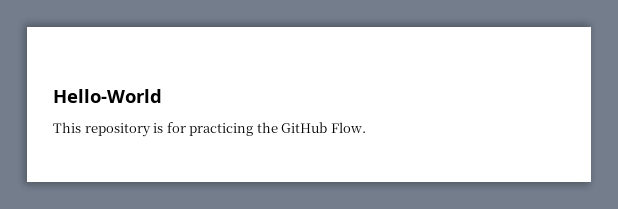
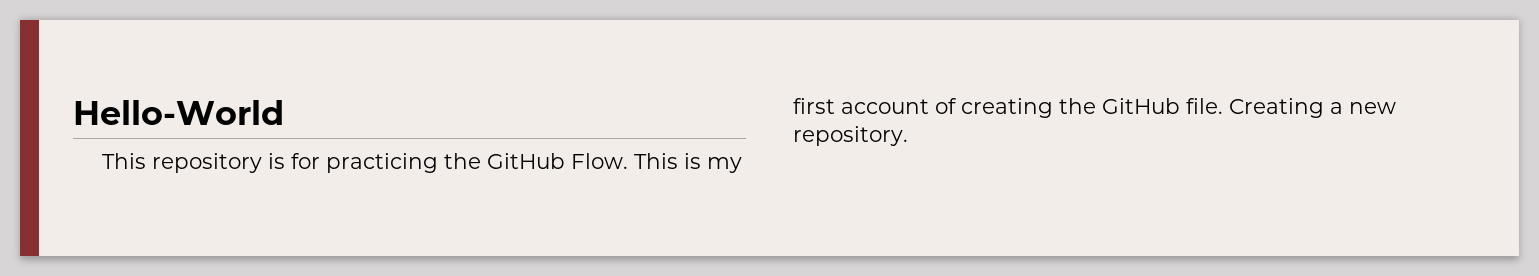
+ This is my first account of creating the GitHub file. Creating a new repository.

